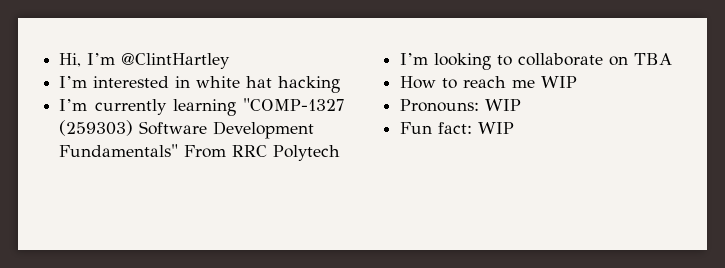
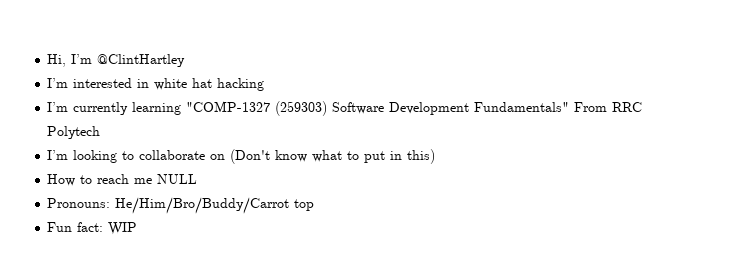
- I’m looking to collaborate on TBA
+ I’m looking to collaborate on (Don't know what to put in this)
- How to reach me WIP
+ How to reach me NULL
- Pronouns: WIP
+ Pronouns: He/Him/Bro/Buddy/Carrot top

